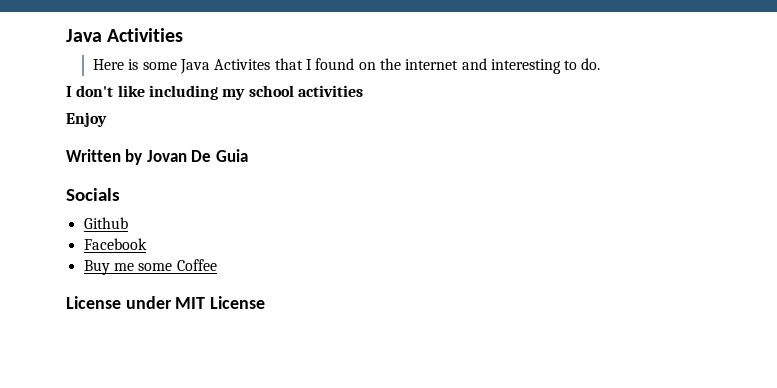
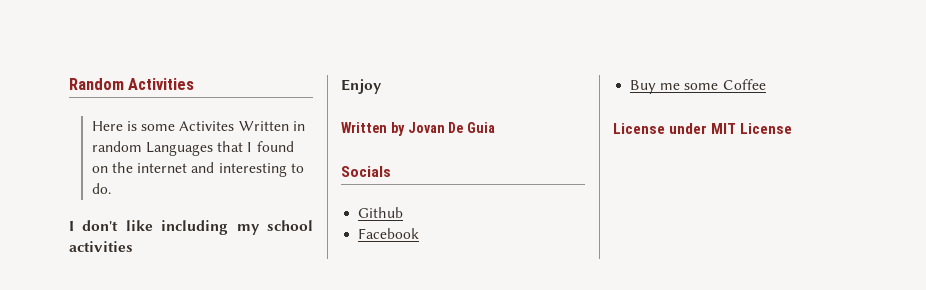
- Java Activities
+ Random Activities
- Here is some Java Activites that I found on the internet and interesting to do.
+ Here is some Activites Written in random Languages that I found on the internet and interesting to do.

